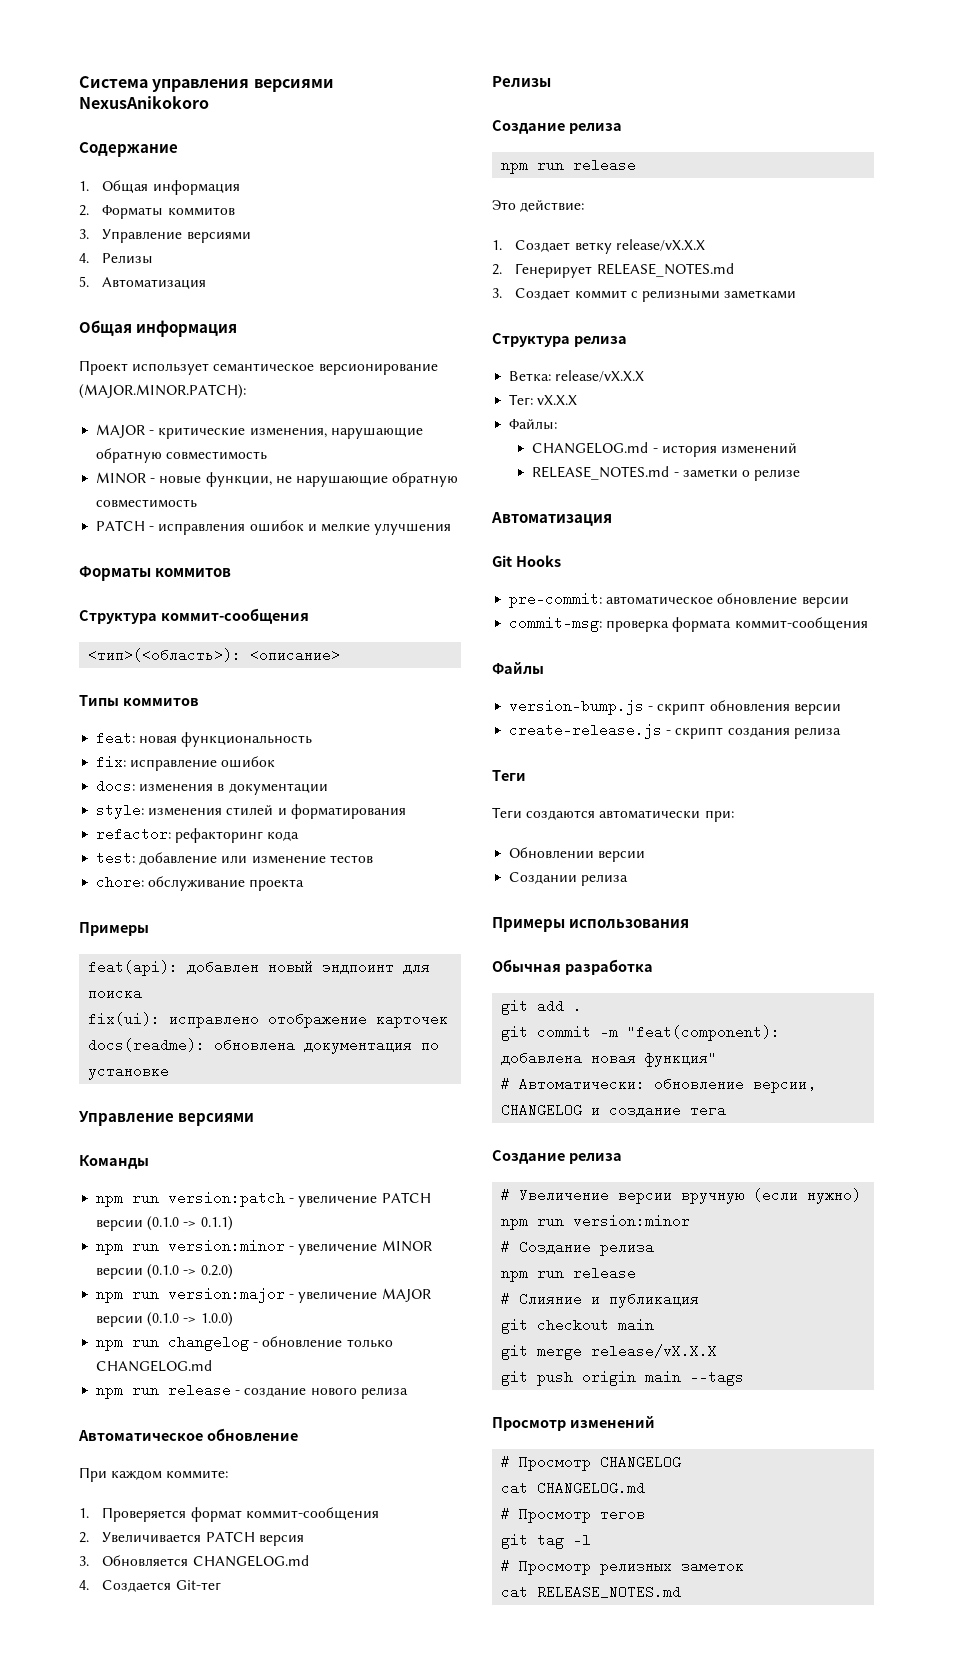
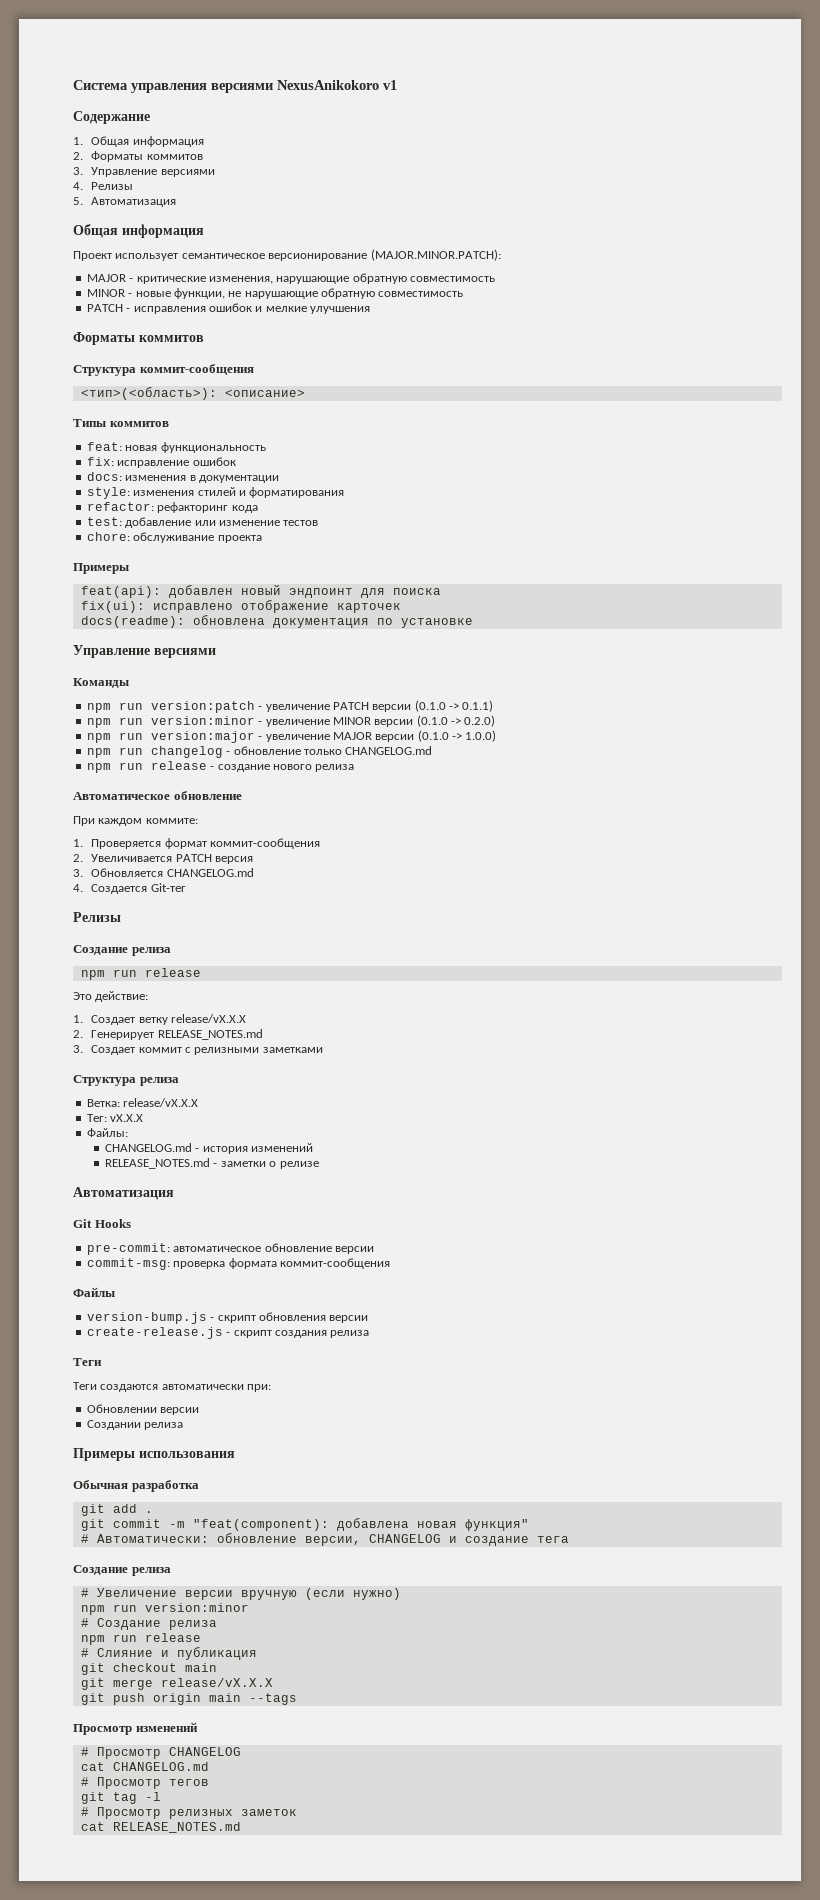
- Система управления версиями NexusAnikokoro
+ Система управления версиями NexusAnikokoro v1

